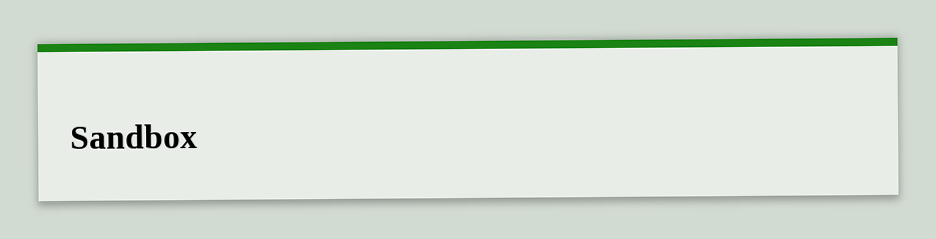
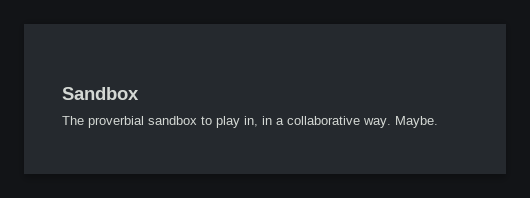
+ The proverbial sandbox to play in, in a collaborative way. Maybe.

